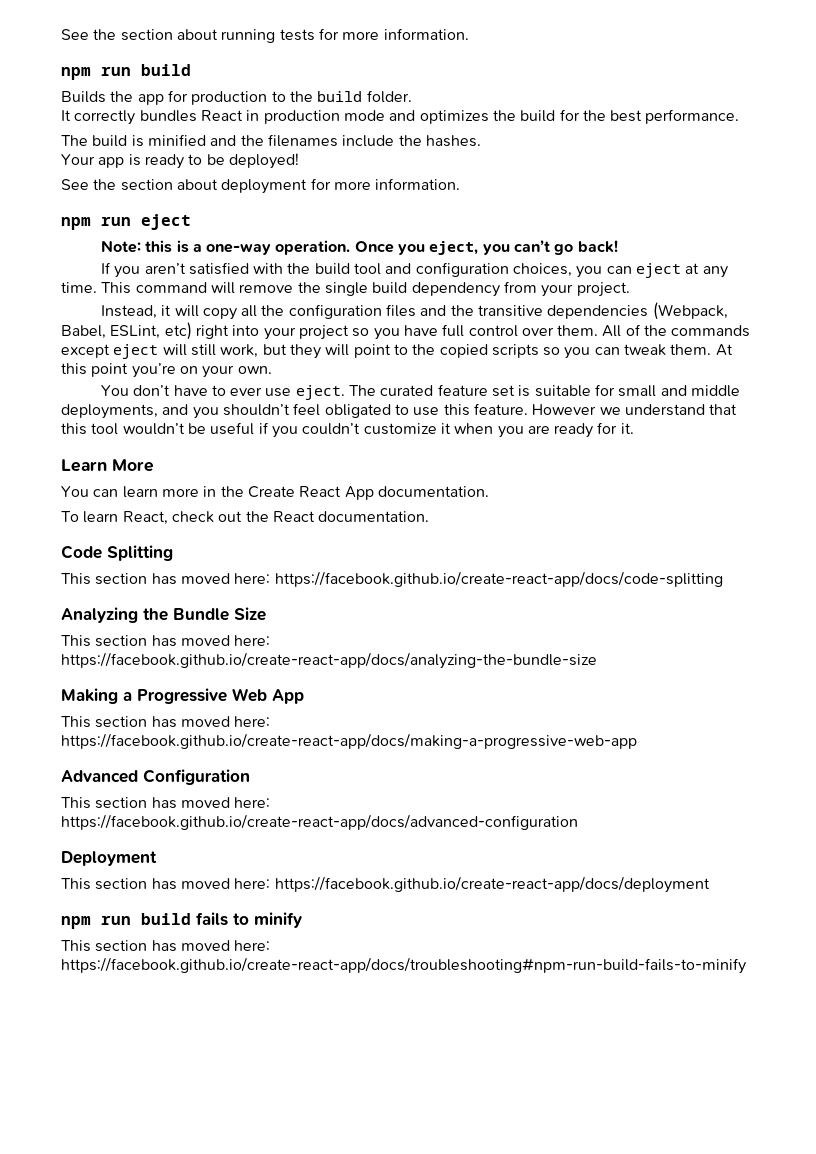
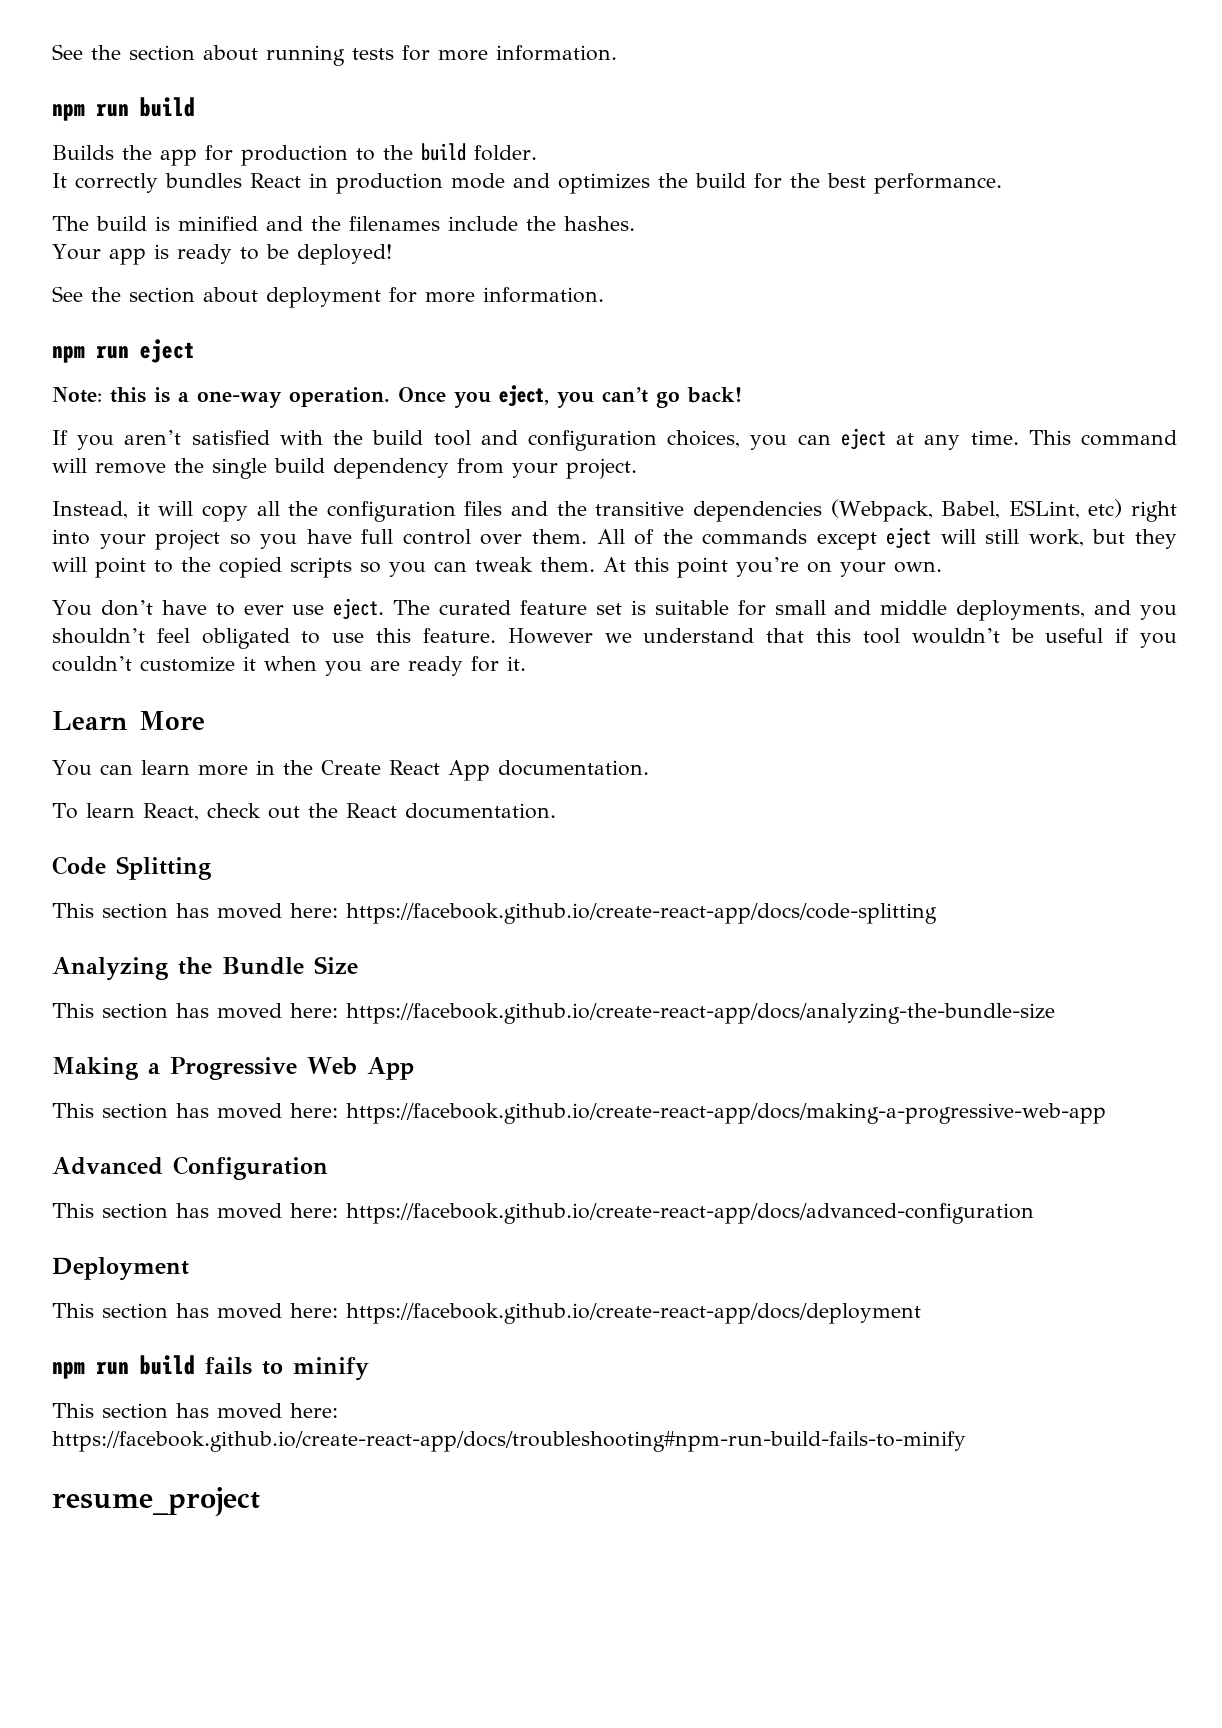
+ resume_project

